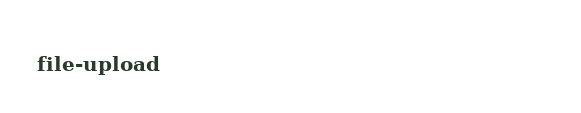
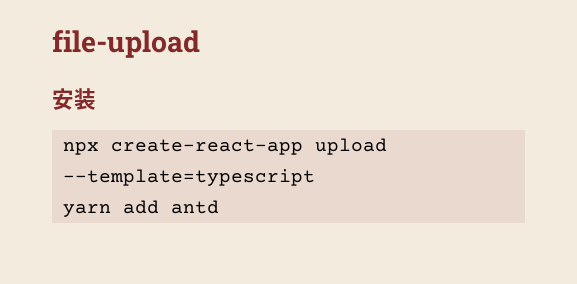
+ 安装
+ npx create-react-app upload --template=typescript
+ yarn add antd

